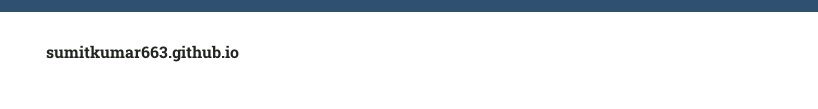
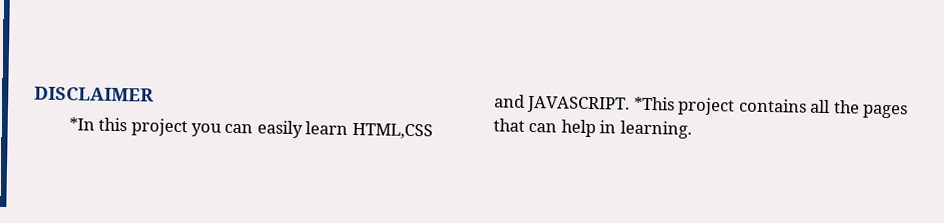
- sumitkumar663.github.io
+ DISCLAIMER
+ *In this project you can easily learn HTML,CSS and JAVASCRIPT. *This project contains all the pages that can help in learning.

